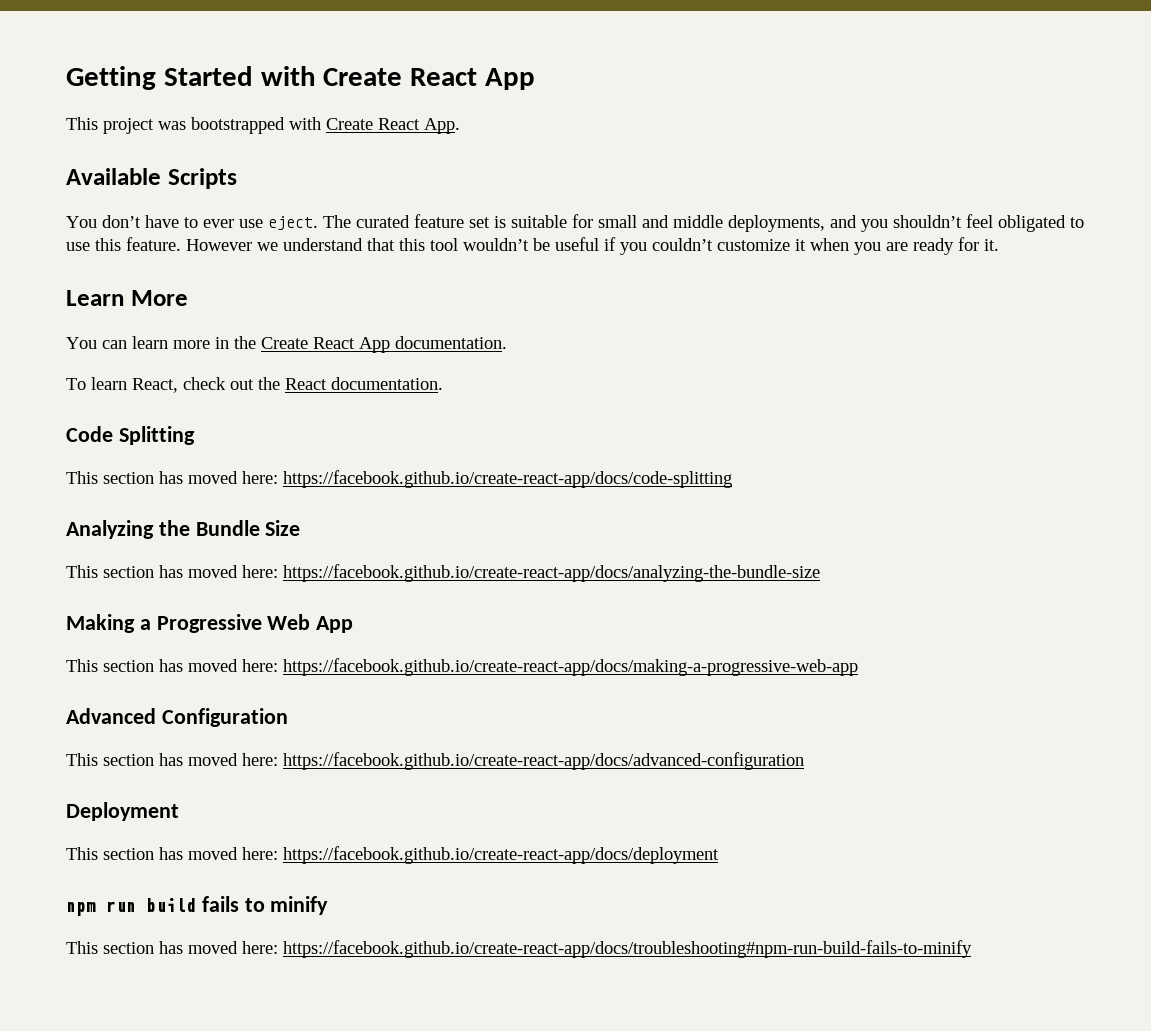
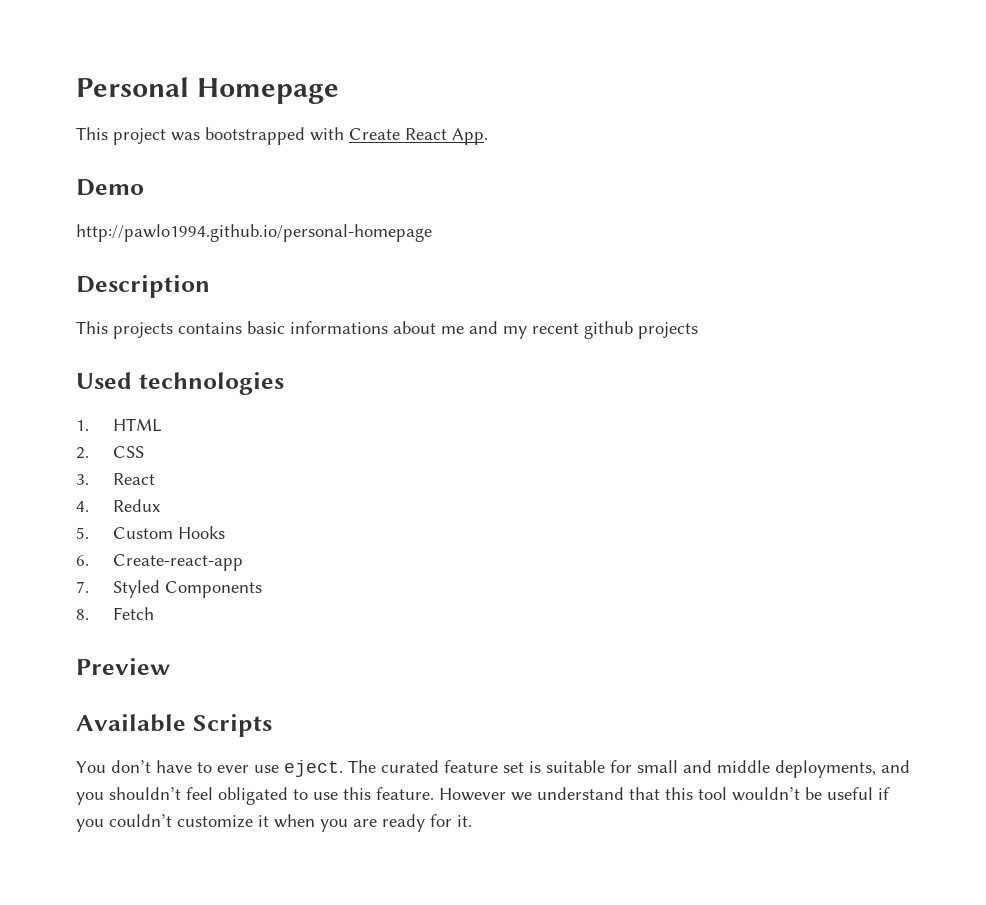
- Getting Started with Create React App
+ Personal Homepage
+ Demo
+ http://pawlo1994.github.io/personal-homepage
+ Description
+ This projects contains basic informations about me and my recent github projects
+ Used technologies
+ 1. HTML
+ 2. CSS
+ 3. React
+ 4. Redux
+ 5. Custom Hooks
+ 6. Create-react-app
+ 7. Styled Components
+ 8. Fetch
+ Preview
- Learn More
- You can learn more in the Create React App documentation.
- To learn React, check out the React documentation.
- Code Splitting
- This section has moved here: https://facebook.github.io/create-react-app/docs/code-splitting
- Analyzing the Bundle Size
- This section has moved here: https://facebook.github.io/create-react-app/docs/analyzing-the-bundle-size
- Making a Progressive Web App
- This section has moved here: https://facebook.github.io/create-react-app/docs/making-a-progressive-web-app
- Advanced Configuration
- This section has moved here: https://facebook.github.io/create-react-app/docs/advanced-configuration
- Deployment
- This section has moved here: https://facebook.github.io/create-react-app/docs/deployment
- npm run build fails to minify
- This section has moved here: https://facebook.github.io/create-react-app/docs/troubleshooting#npm-run-build-fails-to-minify

